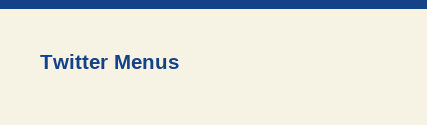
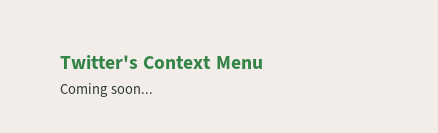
- Twitter Menus
+ Twitter's Context Menu
+ Coming soon...

